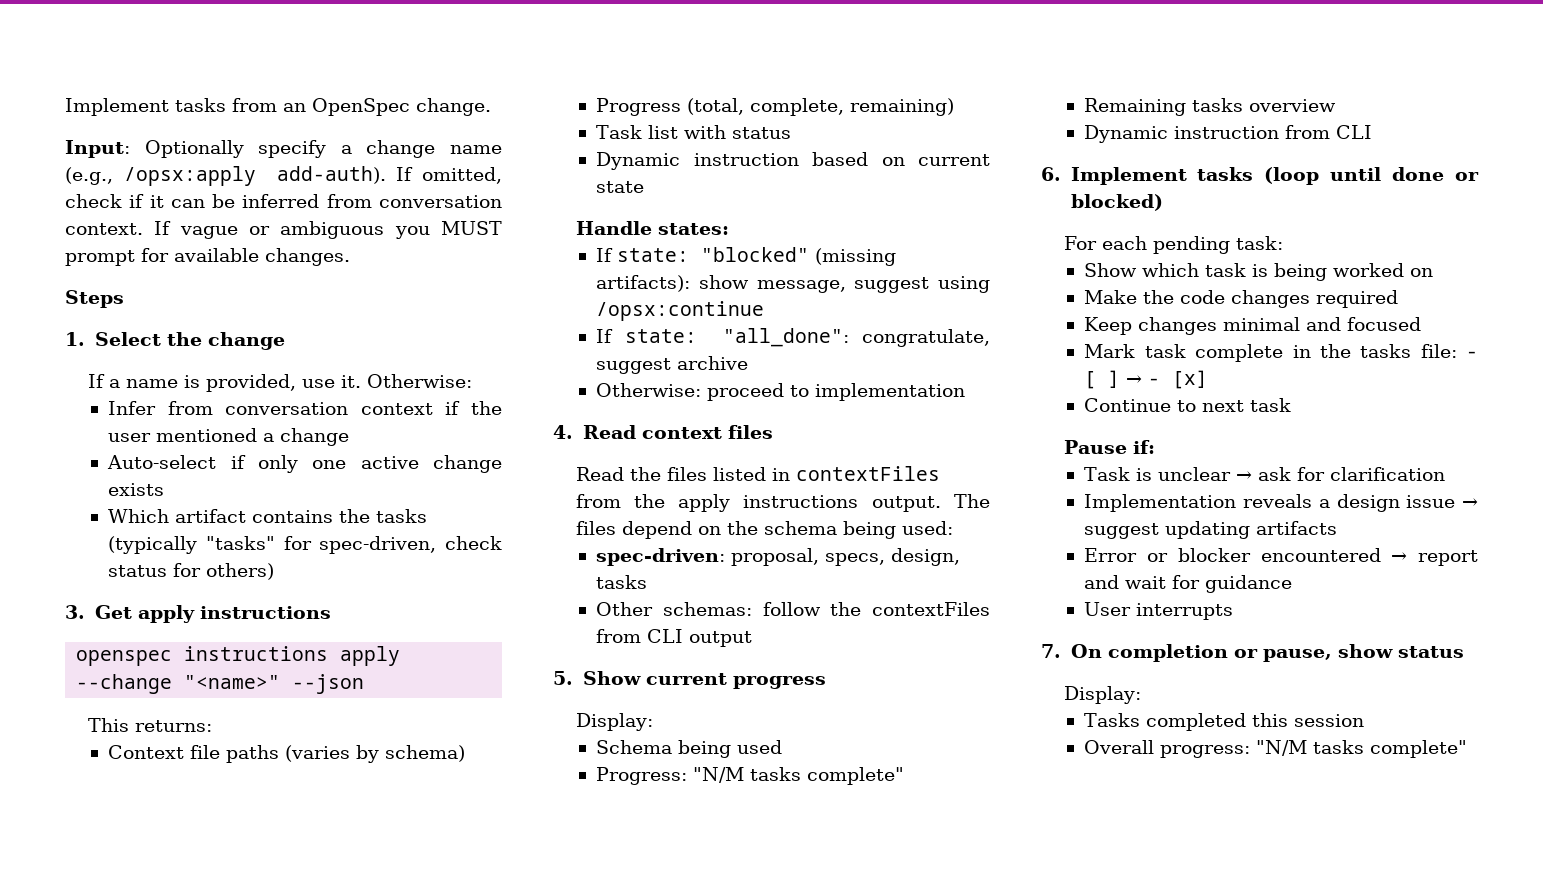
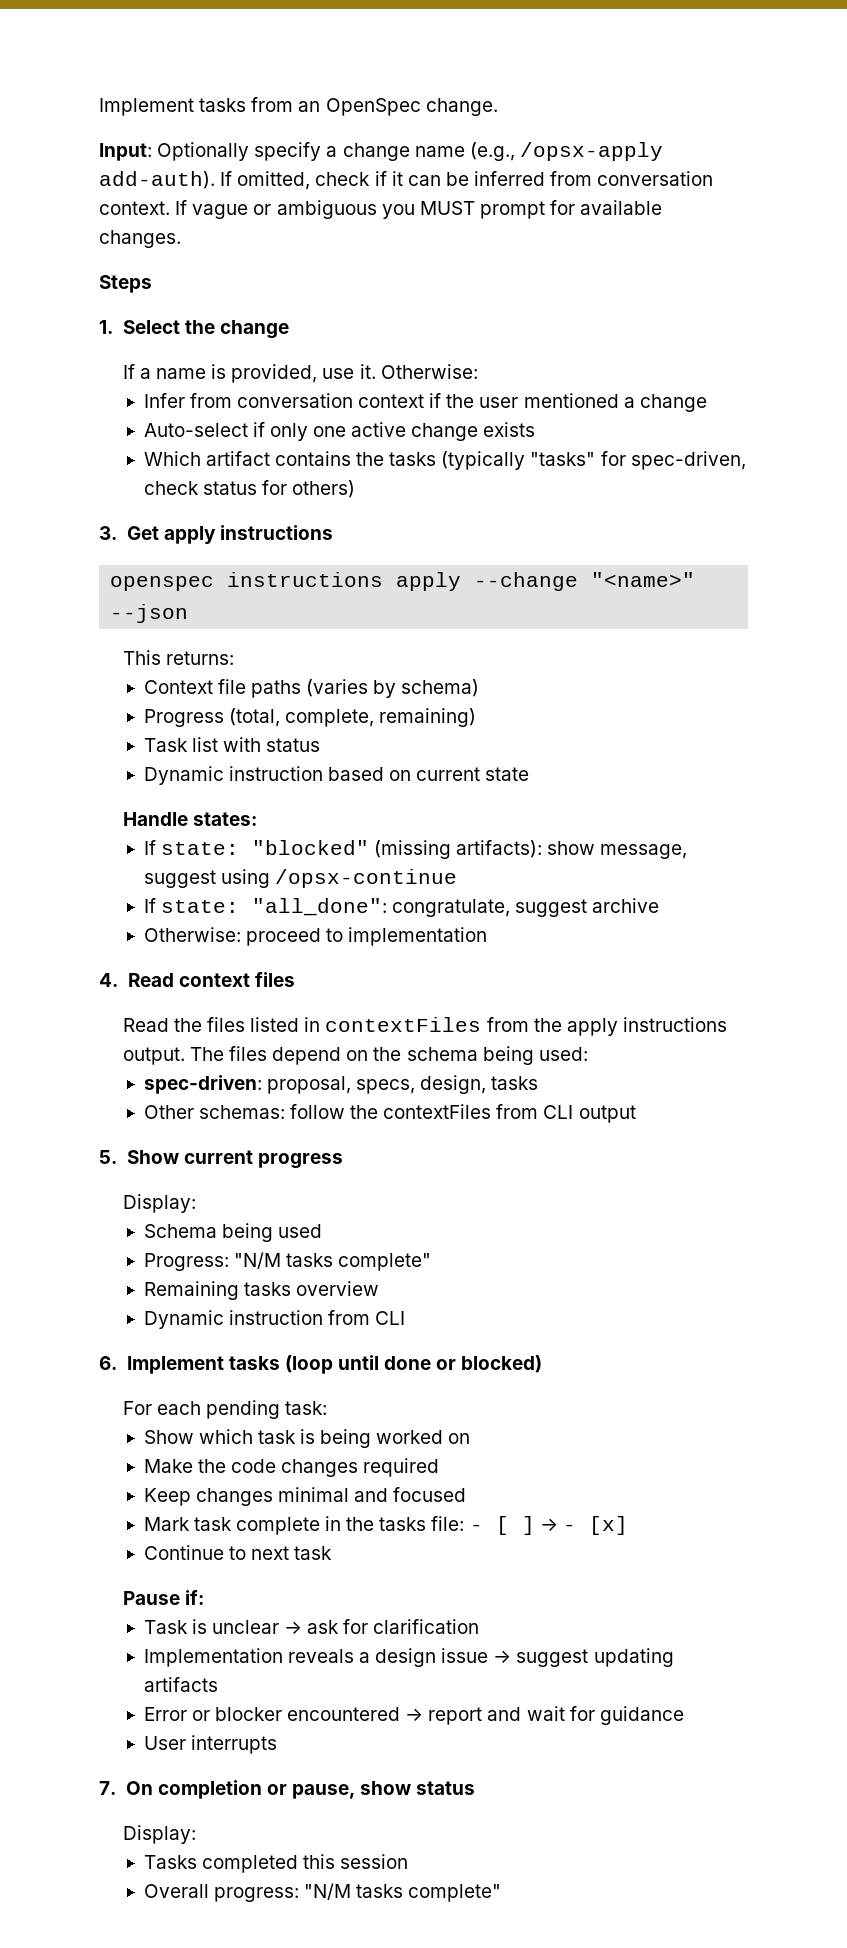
- Input: Optionally specify a change name (e.g., /opsx:apply add-auth).
+ Input: Optionally specify a change name (e.g., /opsx-apply add-auth).
- If state: "blocked" (missing artifacts): show message, suggest using /opsx:continue
+ If state: "blocked" (missing artifacts): show message, suggest using /opsx-continue

